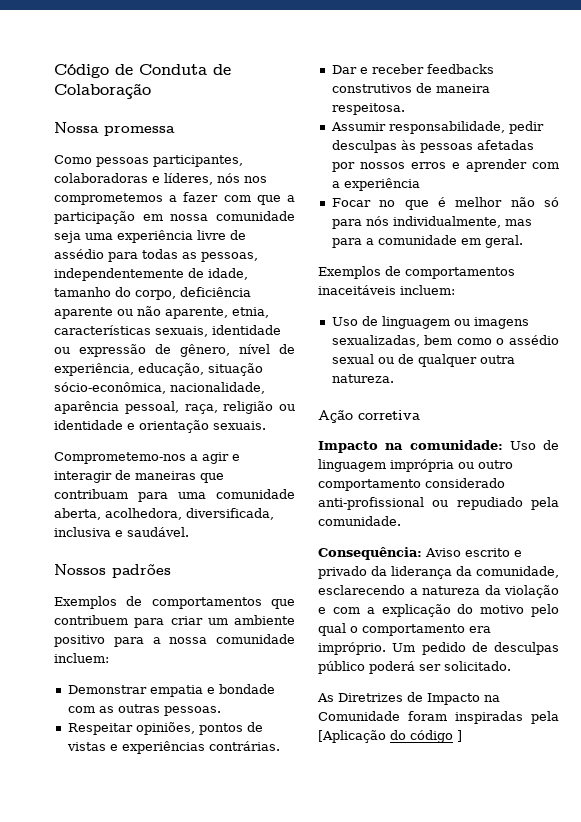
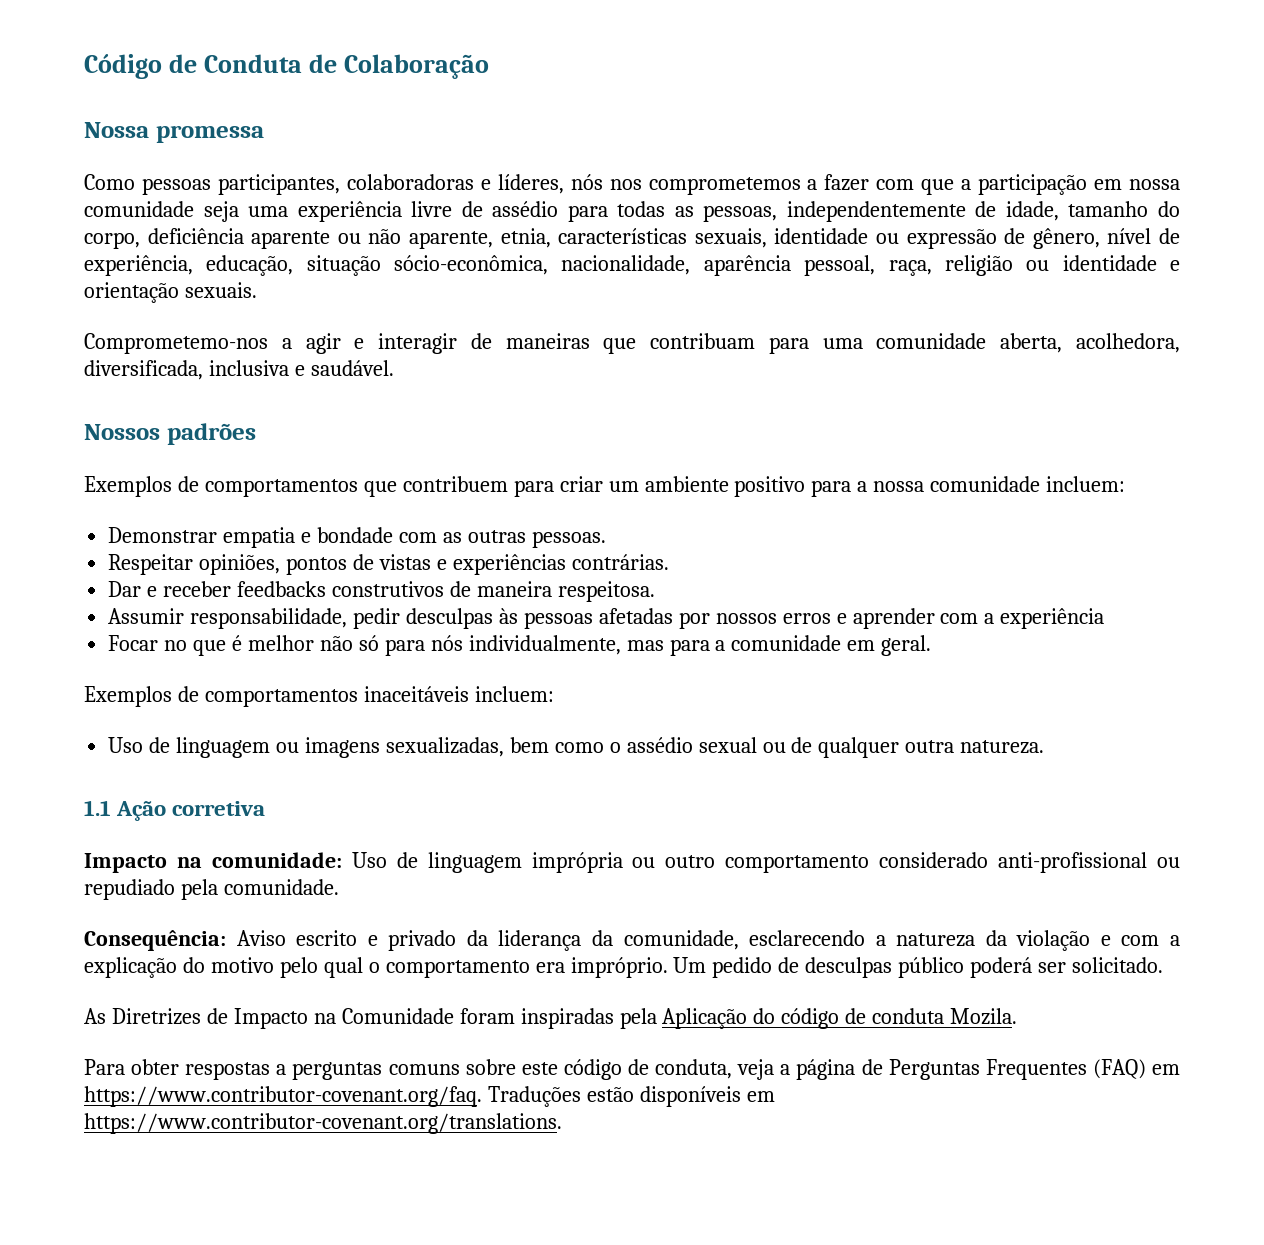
- Ação corretiva
+ 1.1 Ação corretiva
- As Diretrizes de Impacto na Comunidade foram inspiradas pela [Aplicação do código ]
+ As Diretrizes de Impacto na Comunidade foram inspiradas pela Aplicação do código de conduta Mozila.
+ Para obter respostas a perguntas comuns sobre este código de conduta, veja a página de Perguntas Frequentes (FAQ) em https://www.contributor-covenant.org/faq. Traduções estão disponíveis em https://www.contributor-covenant.org/translations.

